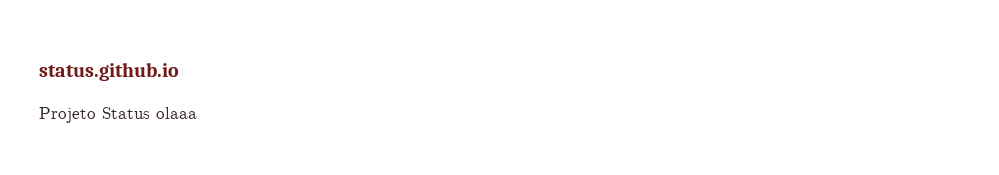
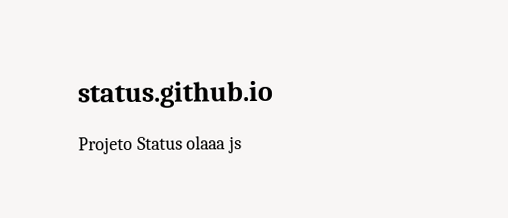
- Projeto Status olaaa
+ Projeto Status olaaa js

